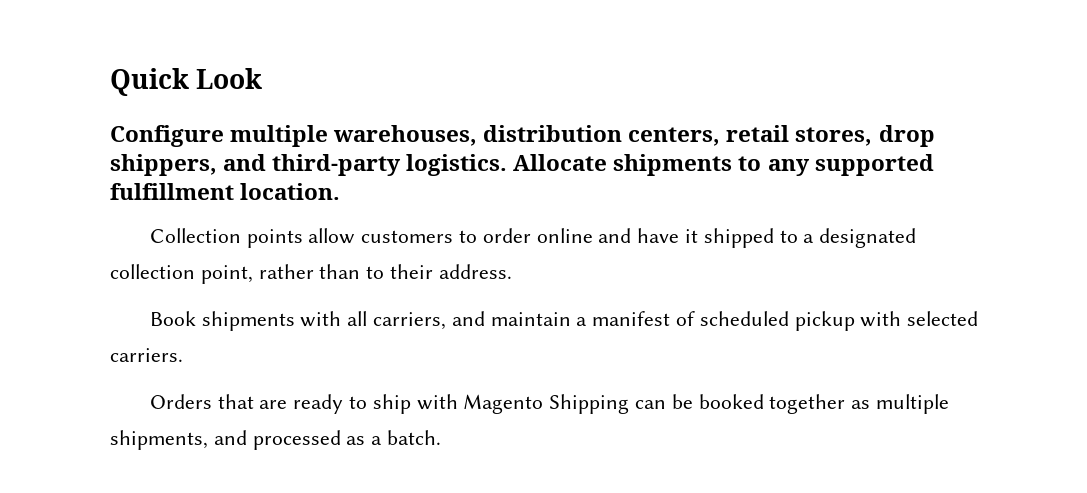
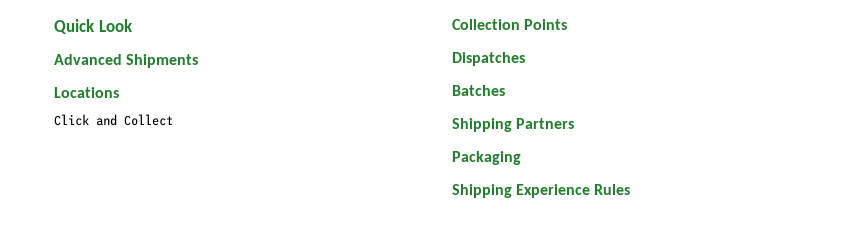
- Configure multiple warehouses, distribution centers, retail stores, drop shippers, and third-party logistics. Allocate shipments to any supported fulfillment location.
- Collection points allow customers to order online and have it shipped to a designated collection point, rather than to their address.
- Book shipments with all carriers, and maintain a manifest of scheduled pickup with selected carriers.
- Orders that are ready to ship with Magento Shipping can be booked together as multiple shipments, and processed as a batch.
+ Advanced Shipments
+ Locations
+ Click and Collect
+ Collection Points
+ Dispatches
+ Batches
+ Shipping Partners
+ Packaging
+ Shipping Experience Rules

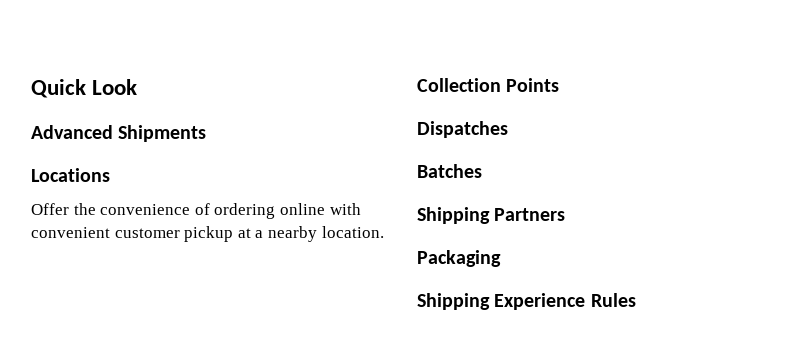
- Click and Collect
+ Offer the convenience of ordering online with convenient customer pickup at a nearby location.

